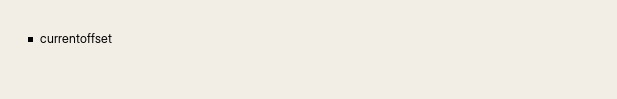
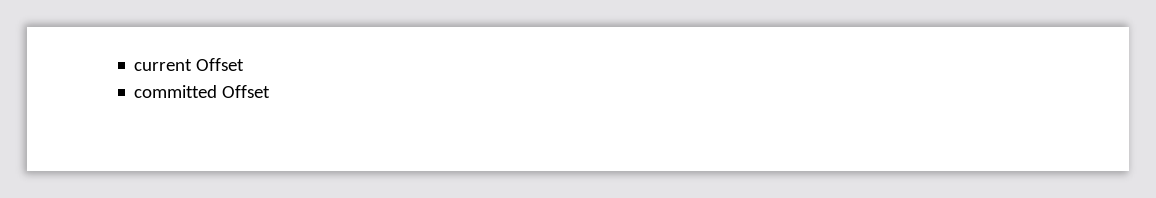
- currentoffset
+ current Offset
+ committed Offset

